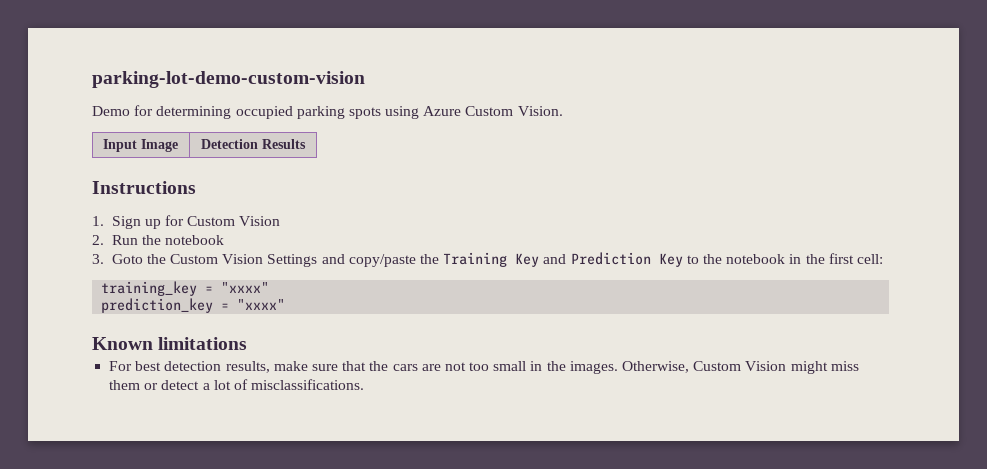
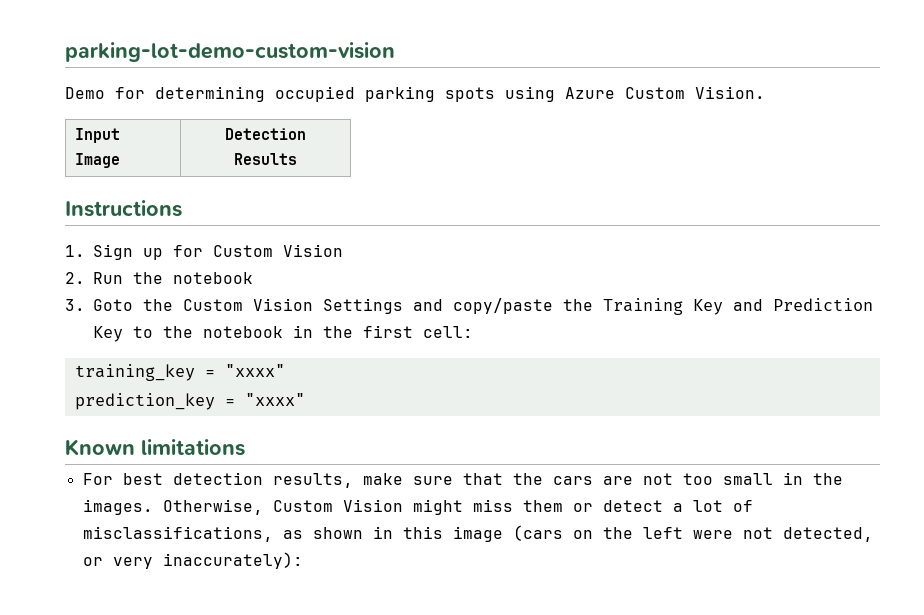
- Otherwise, Custom Vision might miss them or detect a lot of misclassifications.
+ Otherwise, Custom Vision might miss them or detect a lot of misclassifications, as shown in this image (cars on the left were not detected, or very inaccurately):

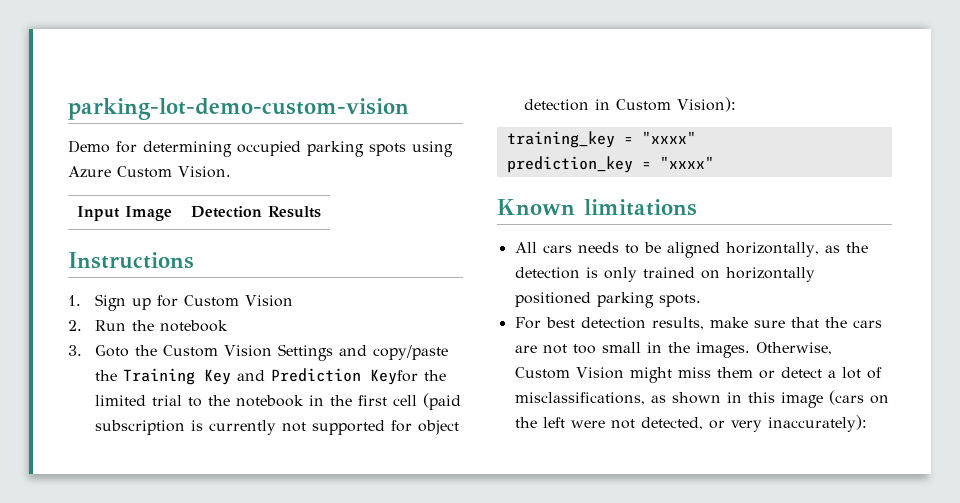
- 3. Goto the Custom Vision Settings and copy/paste the Training Key and Prediction Key to the notebook in the first cell:
+ 3. Goto the Custom Vision Settings and copy/paste the Training Key and Prediction Keyfor the limited trial to the notebook in the first cell (paid subscription is currently not supported for object detection in Custom Vision):
+ All cars needs to be aligned horizontally, as the detection is only trained on horizontally positioned parking spots.

